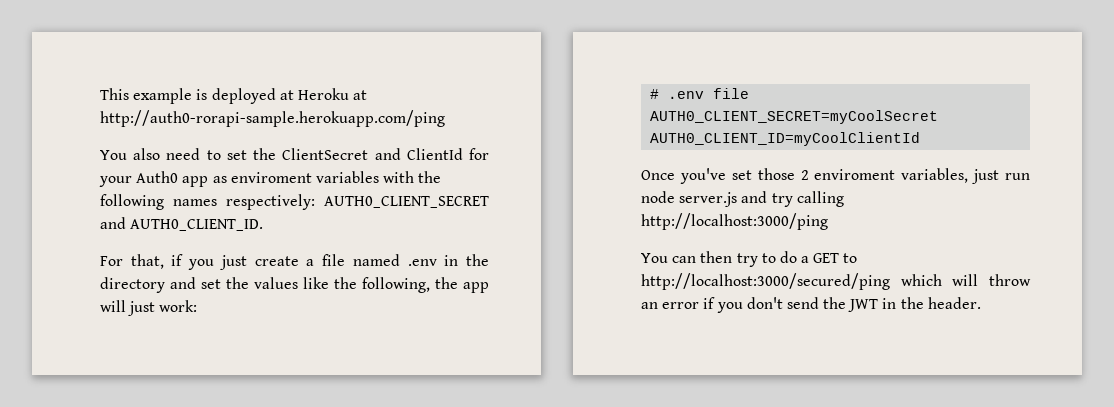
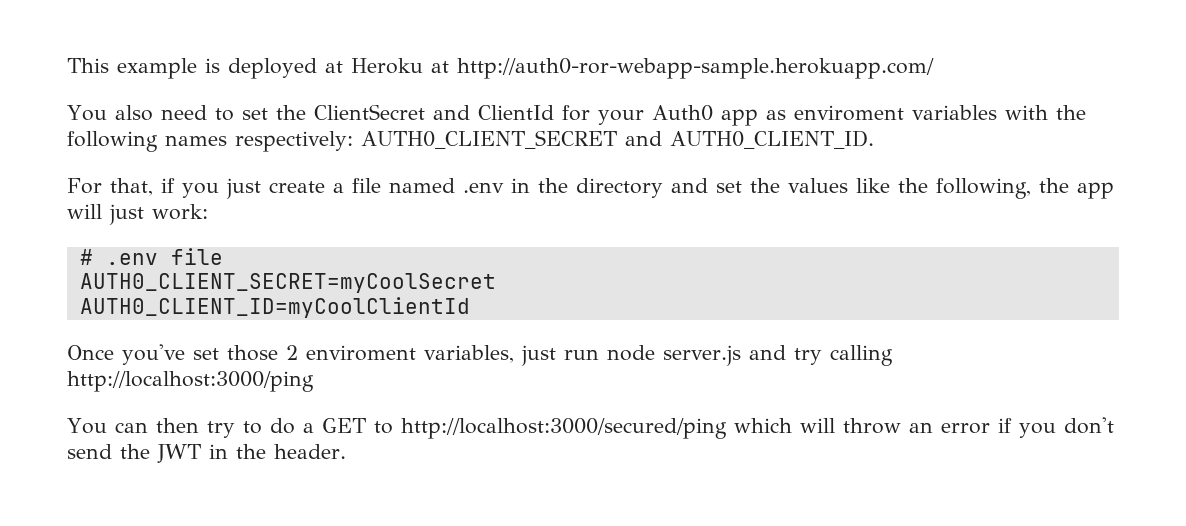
- This example is deployed at Heroku at http://auth0-rorapi-sample.herokuapp.com/ping
+ This example is deployed at Heroku at http://auth0-ror-webapp-sample.herokuapp.com/

